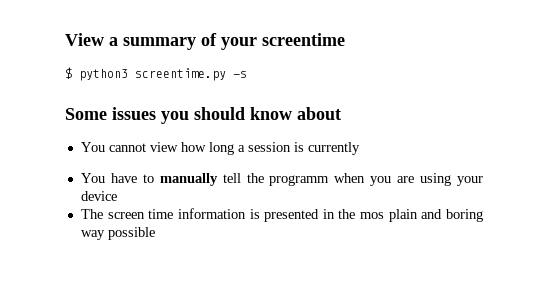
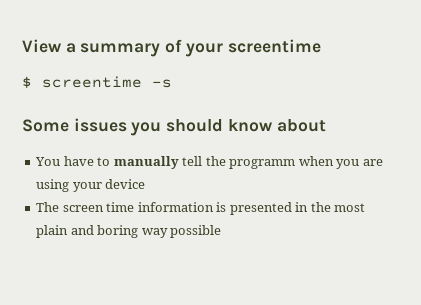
- $ python3 screentime.py -s
+ $ screentime -s
- You cannot view how long a session is currently
- The screen time information is presented in the mos plain and boring way possible
+ The screen time information is presented in the most plain and boring way possible

